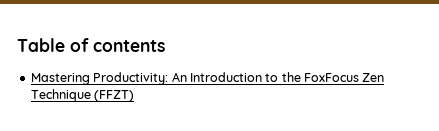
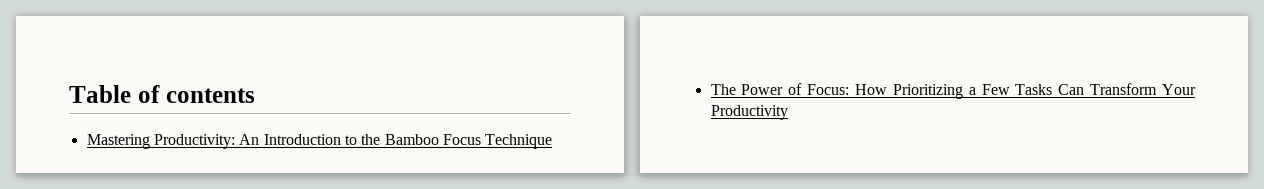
- Mastering Productivity: An Introduction to the FoxFocus Zen Technique (FFZT)
+ Mastering Productivity: An Introduction to the Bamboo Focus Technique
+ The Power of Focus: How Prioritizing a Few Tasks Can Transform Your Productivity

